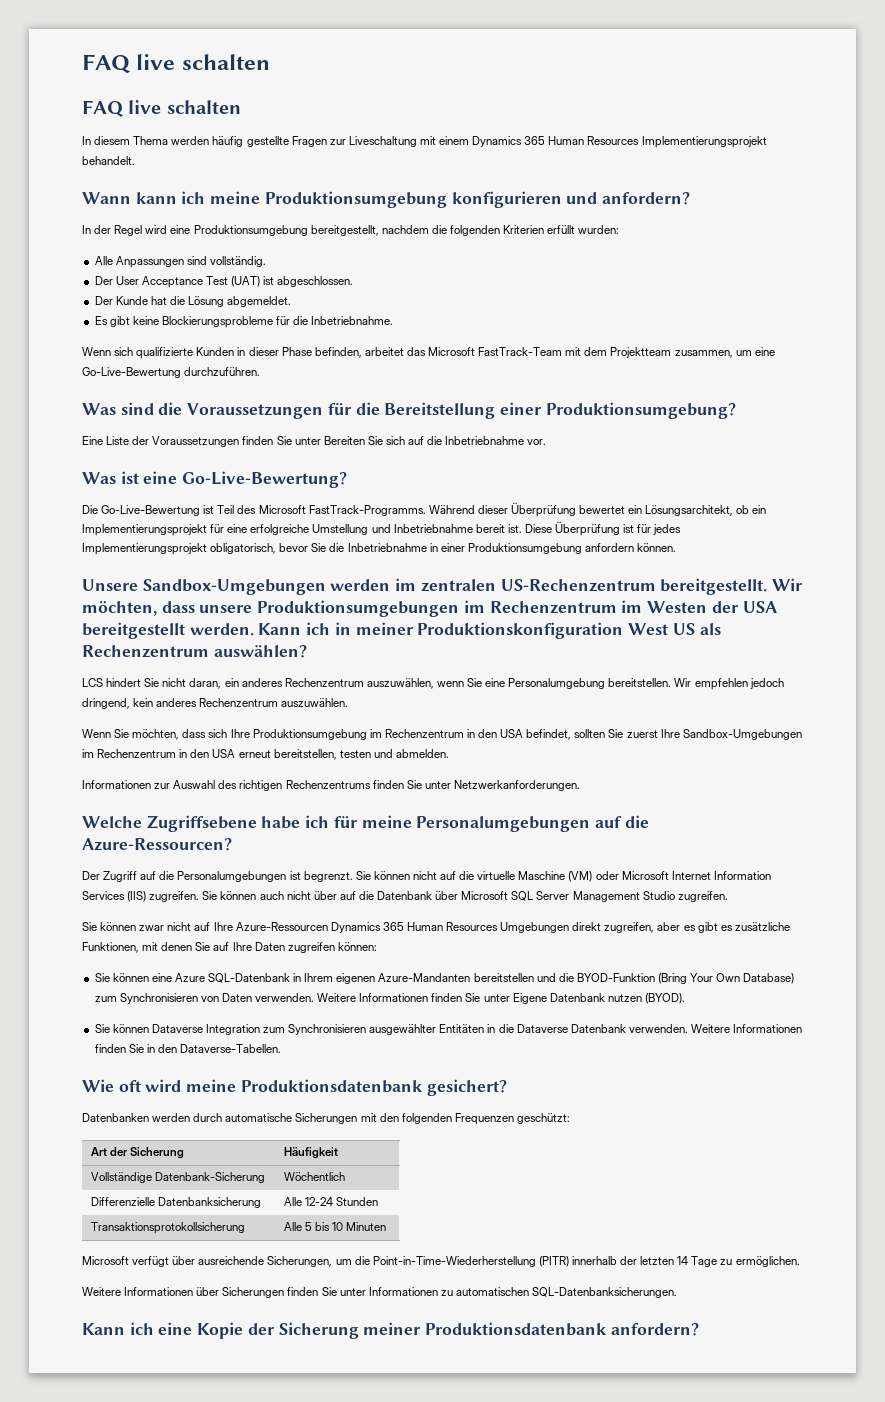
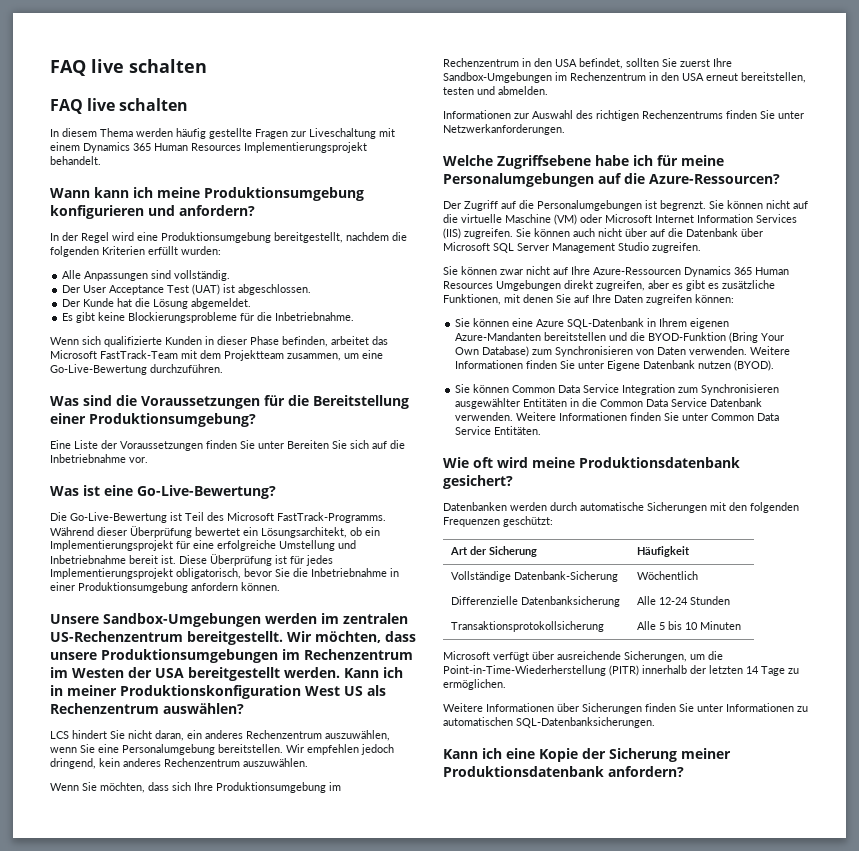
- Sie können Dataverse Integration zum Synchronisieren ausgewählter Entitäten in die Dataverse Datenbank verwenden.
+ Sie können Common Data Service Integration zum Synchronisieren ausgewählter Entitäten in die Common Data Service Datenbank verwenden.
- Weitere Informationen finden Sie in den Dataverse-Tabellen.
+ Weitere Informationen finden Sie unter Common Data Service Entitäten.

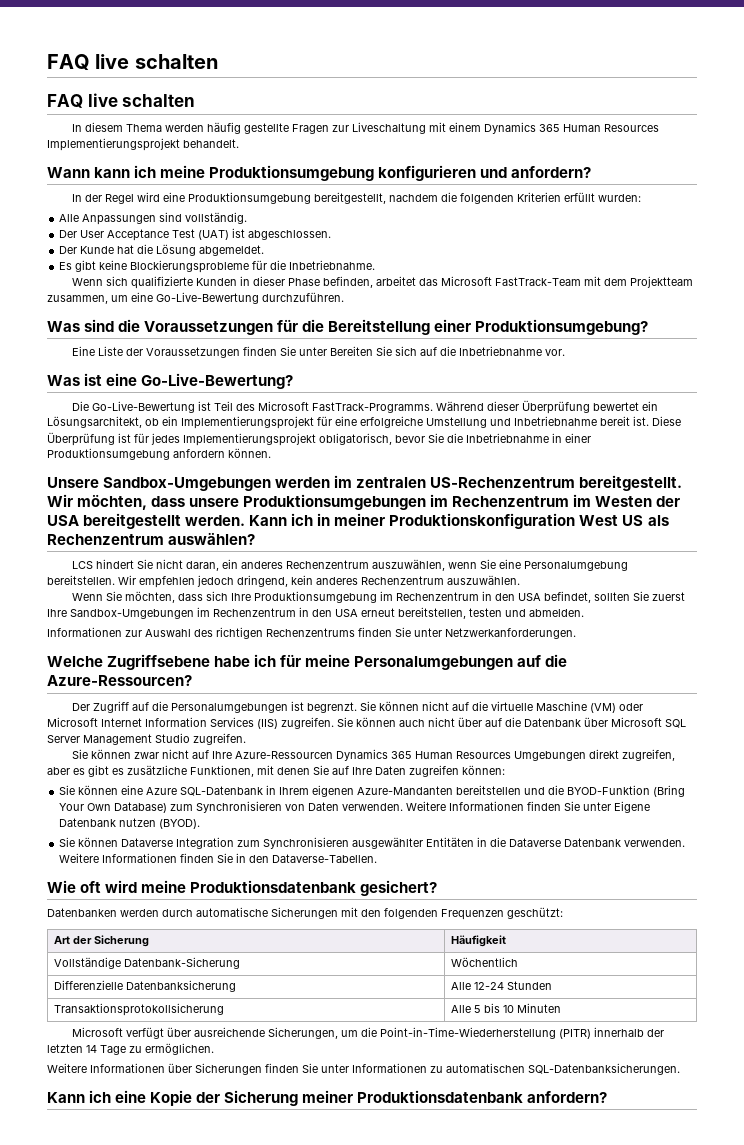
- Sie können Common Data Service Integration zum Synchronisieren ausgewählter Entitäten in die Common Data Service Datenbank verwenden.
+ Sie können Dataverse Integration zum Synchronisieren ausgewählter Entitäten in die Dataverse Datenbank verwenden.
- Weitere Informationen finden Sie unter Common Data Service Entitäten.
+ Weitere Informationen finden Sie in den Dataverse-Tabellen.

